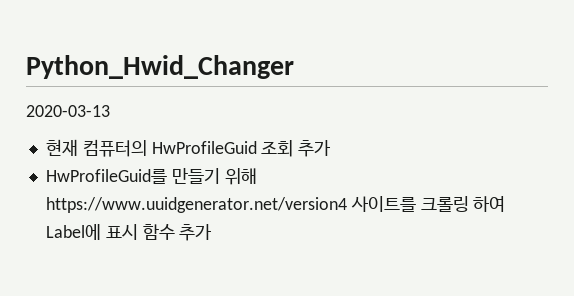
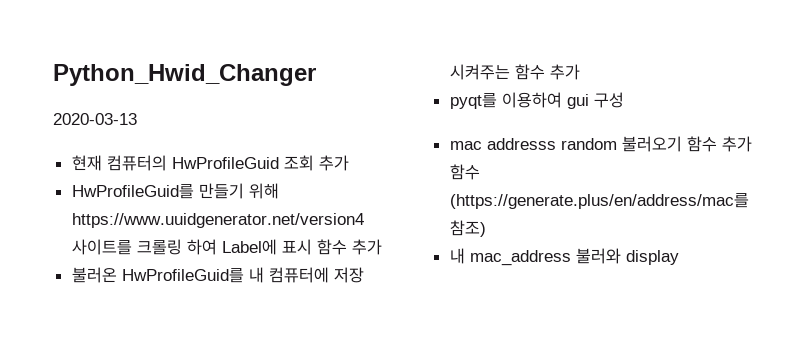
+ 불러온 HwProfileGuid를 내 컴퓨터에 저장 시켜주는 함수 추가
+ pyqt를 이용하여 gui 구성
+ mac addresss random 불러오기 함수 추가 함수 (https://generate.plus/en/address/mac를 참조)
+ 내 mac_address 불러와 display

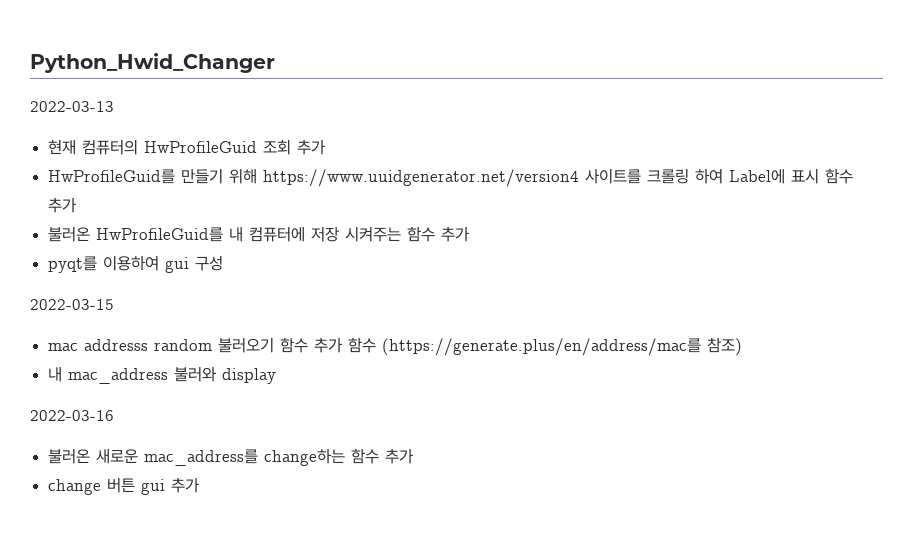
- 2020-03-13
+ 2022-03-13
+ 2022-03-15
+ 2022-03-16
+ 불러온 새로운 mac_address를 change하는 함수 추가
+ change 버튼 gui 추가

